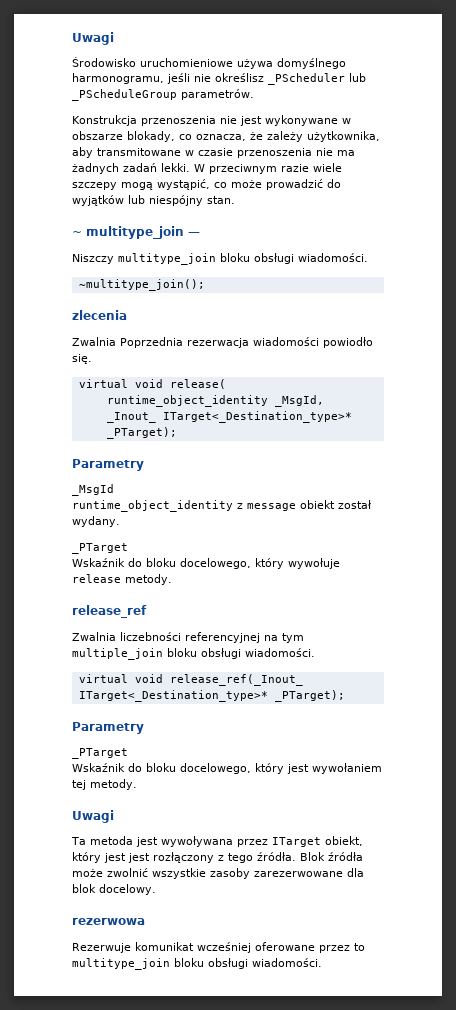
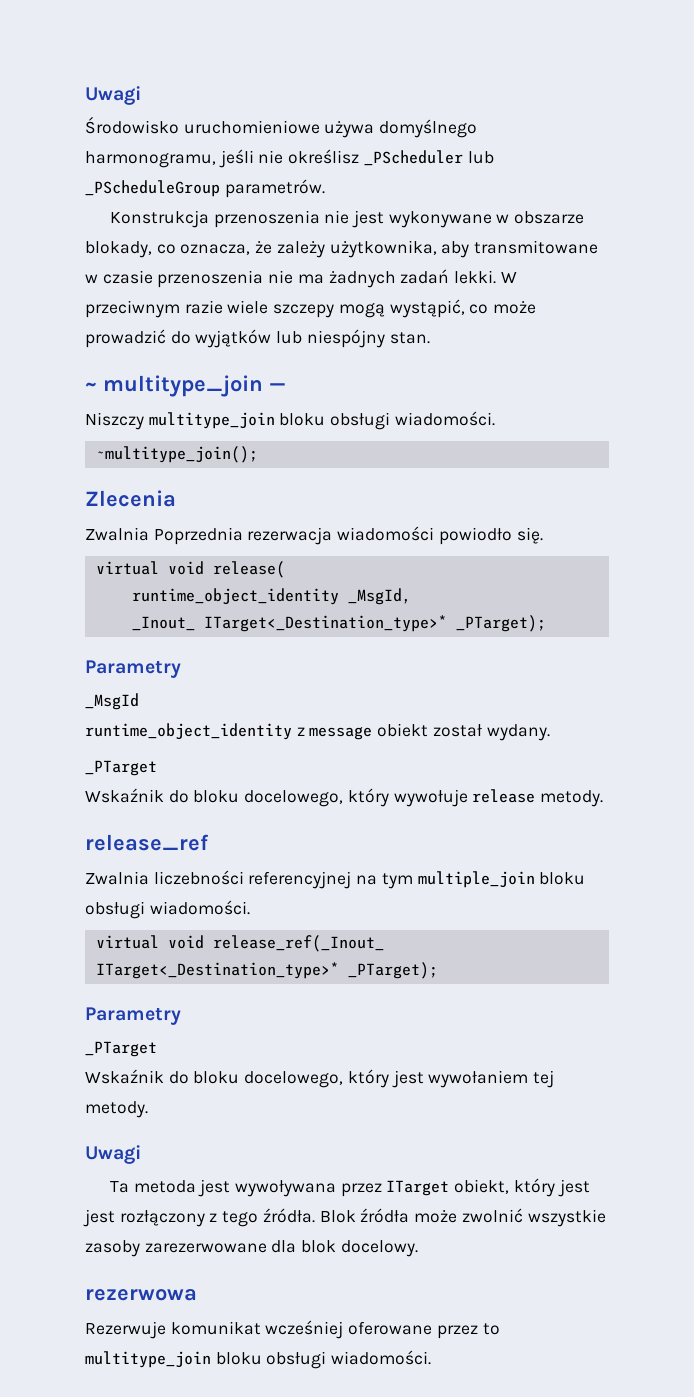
- zlecenia
+ Zlecenia

